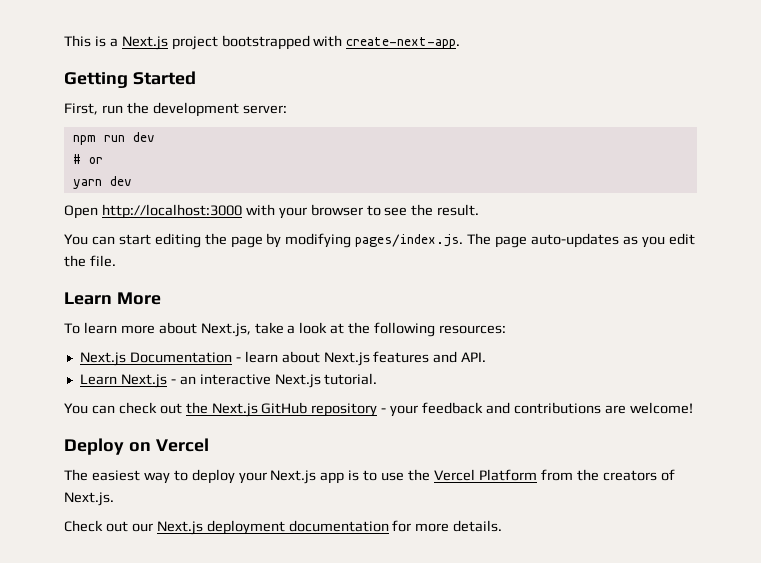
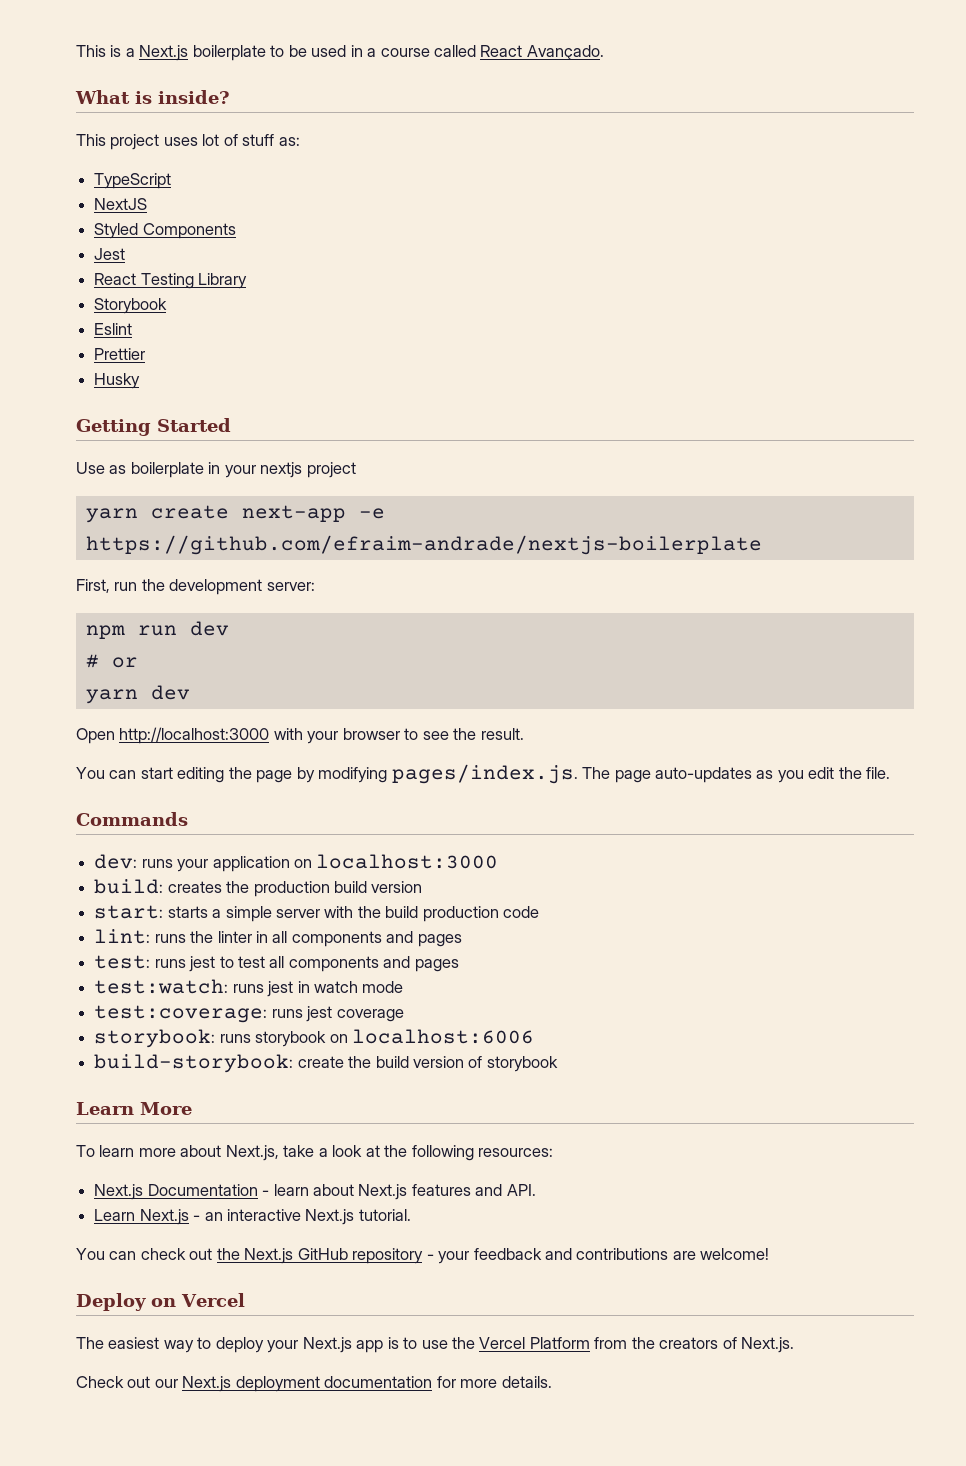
- This is a Next.js project bootstrapped with create-next-app.
+ This is a Next.js boilerplate to be used in a course called React Avançado.
+ What is inside?
+ This project uses lot of stuff as:
+ TypeScript
+ NextJS
+ Styled Components
+ Jest
+ React Testing Library
+ Storybook
+ Eslint
+ Prettier
+ Husky
  Getting Started
+ Use as boilerplate in your nextjs project
+ yarn create next-app -e https://github.com/efraim-andrade/nextjs-boilerplate
+ Commands
+ dev: runs your application on localhost:3000
+ build: creates the production build version
+ start: starts a simple server with the build production code
+ lint: runs the linter in all components and pages
+ test: runs jest to test all components and pages
+ test:watch: runs jest in watch mode
+ test:coverage: runs jest coverage
+ storybook: runs storybook on localhost:6006
+ build-storybook: create the build version of storybook

